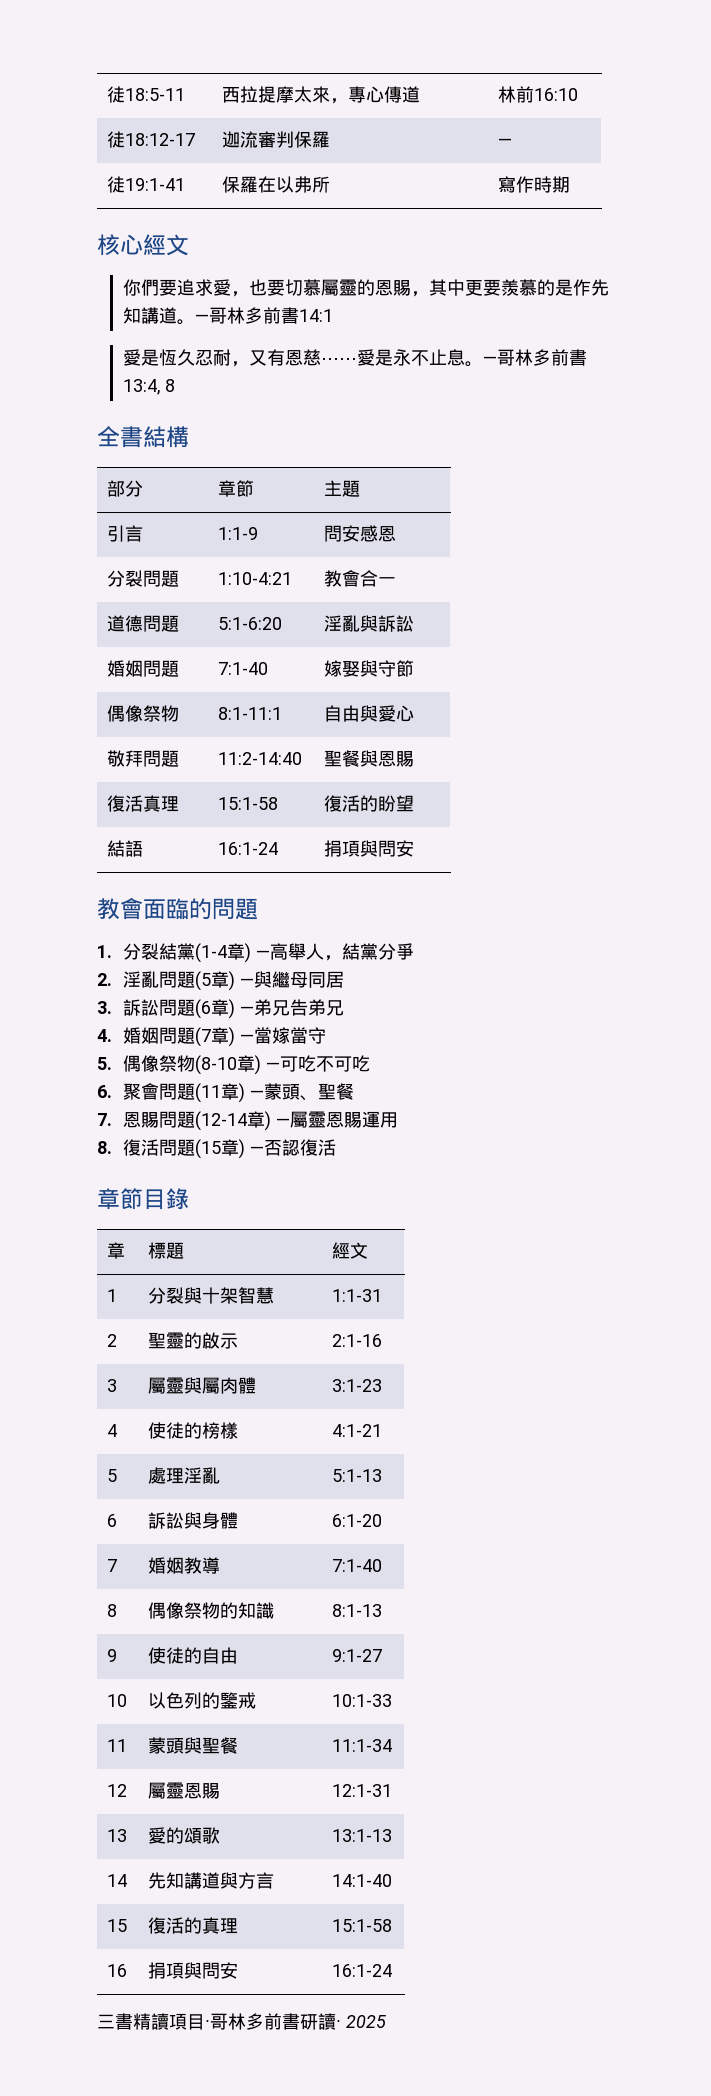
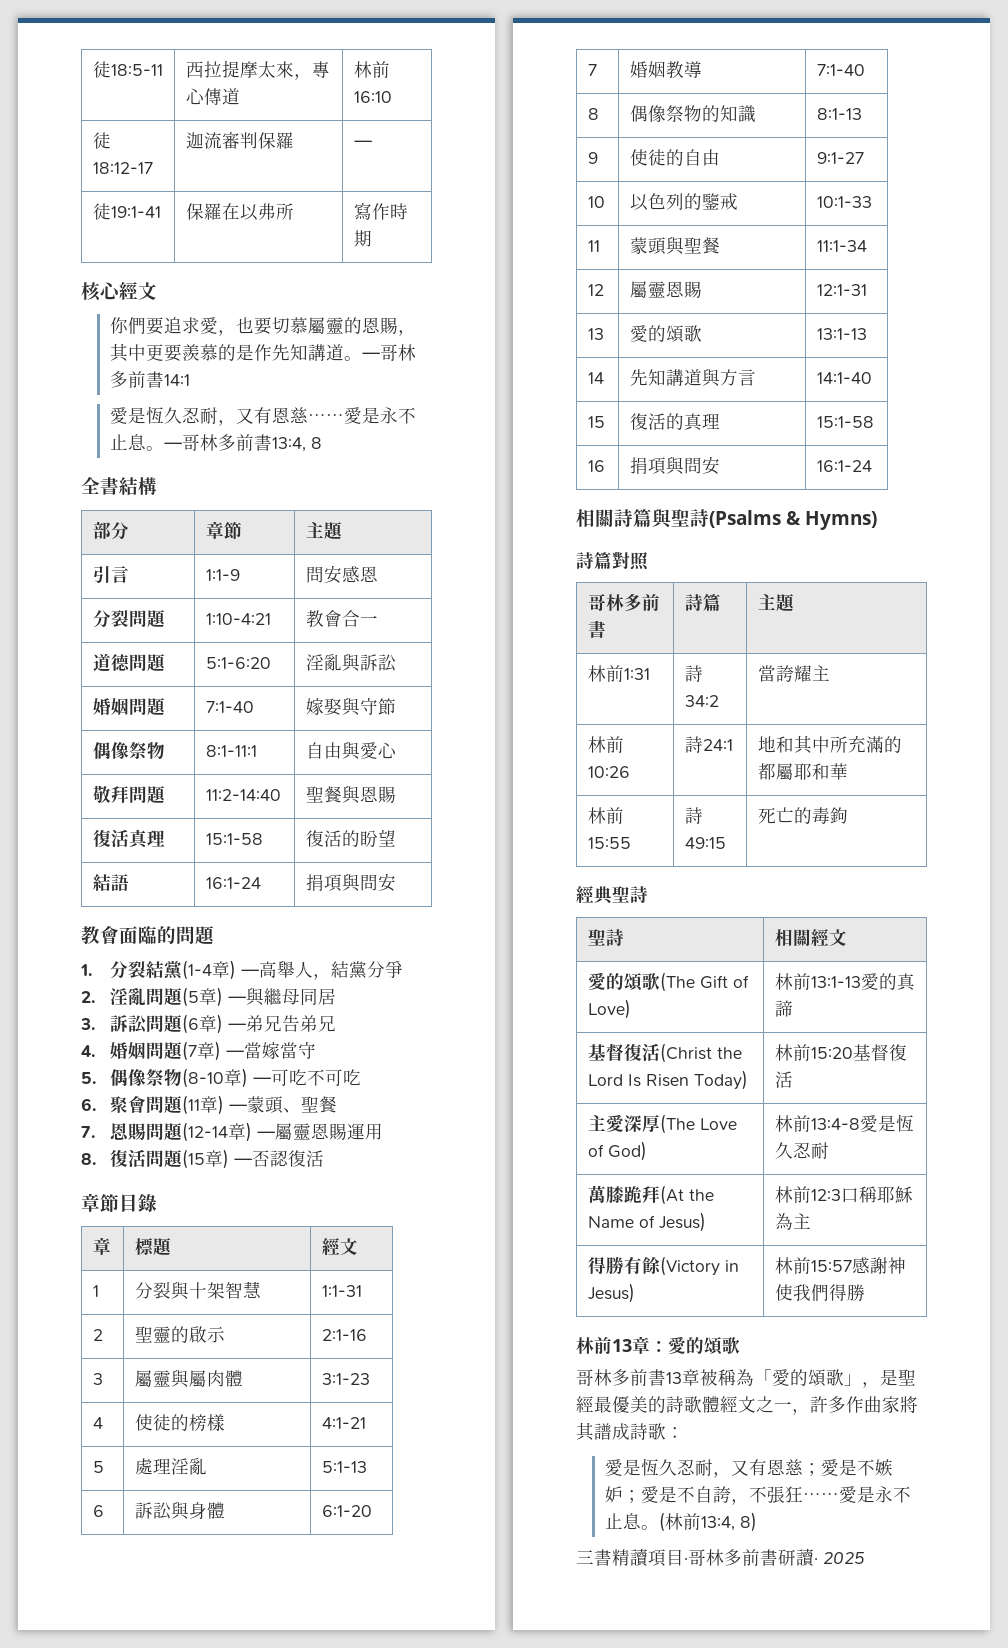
+ 相關詩篇與聖詩(Psalms & Hymns)
+ 詩篇對照
+ 哥林多前書 | 詩篇 | 主題
+ 林前1:31 | 詩34:2 | 當誇耀主
+ 林前10:26 | 詩24:1 | 地和其中所充滿的都屬耶和華
+ 林前15:55 | 詩49:15 | 死亡的毒鉤
+ 經典聖詩
+ 聖詩 | 相關經文
+ 愛的頌歌(The Gift of Love) | 林前13:1-13愛的真諦
+ 基督復活(Christ the Lord Is Risen Today) | 林前15:20基督復活
+ 主愛深厚(The Love of God) | 林前13:4-8愛是恆久忍耐
+ 萬膝跪拜(At the Name of Jesus) | 林前12:3口稱耶穌為主
+ 得勝有餘(Victory in Jesus) | 林前15:57感謝神使我們得勝
+ 林前13章：愛的頌歌
+ 哥林多前書13章被稱為「愛的頌歌」，是聖經最優美的詩歌體經文之一，許多作曲家將其譜成詩歌：
+ 愛是恆久忍耐，又有恩慈；愛是不嫉妒；愛是不自誇，不張狂⋯⋯愛是永不止息。(林前13:4, 8)

